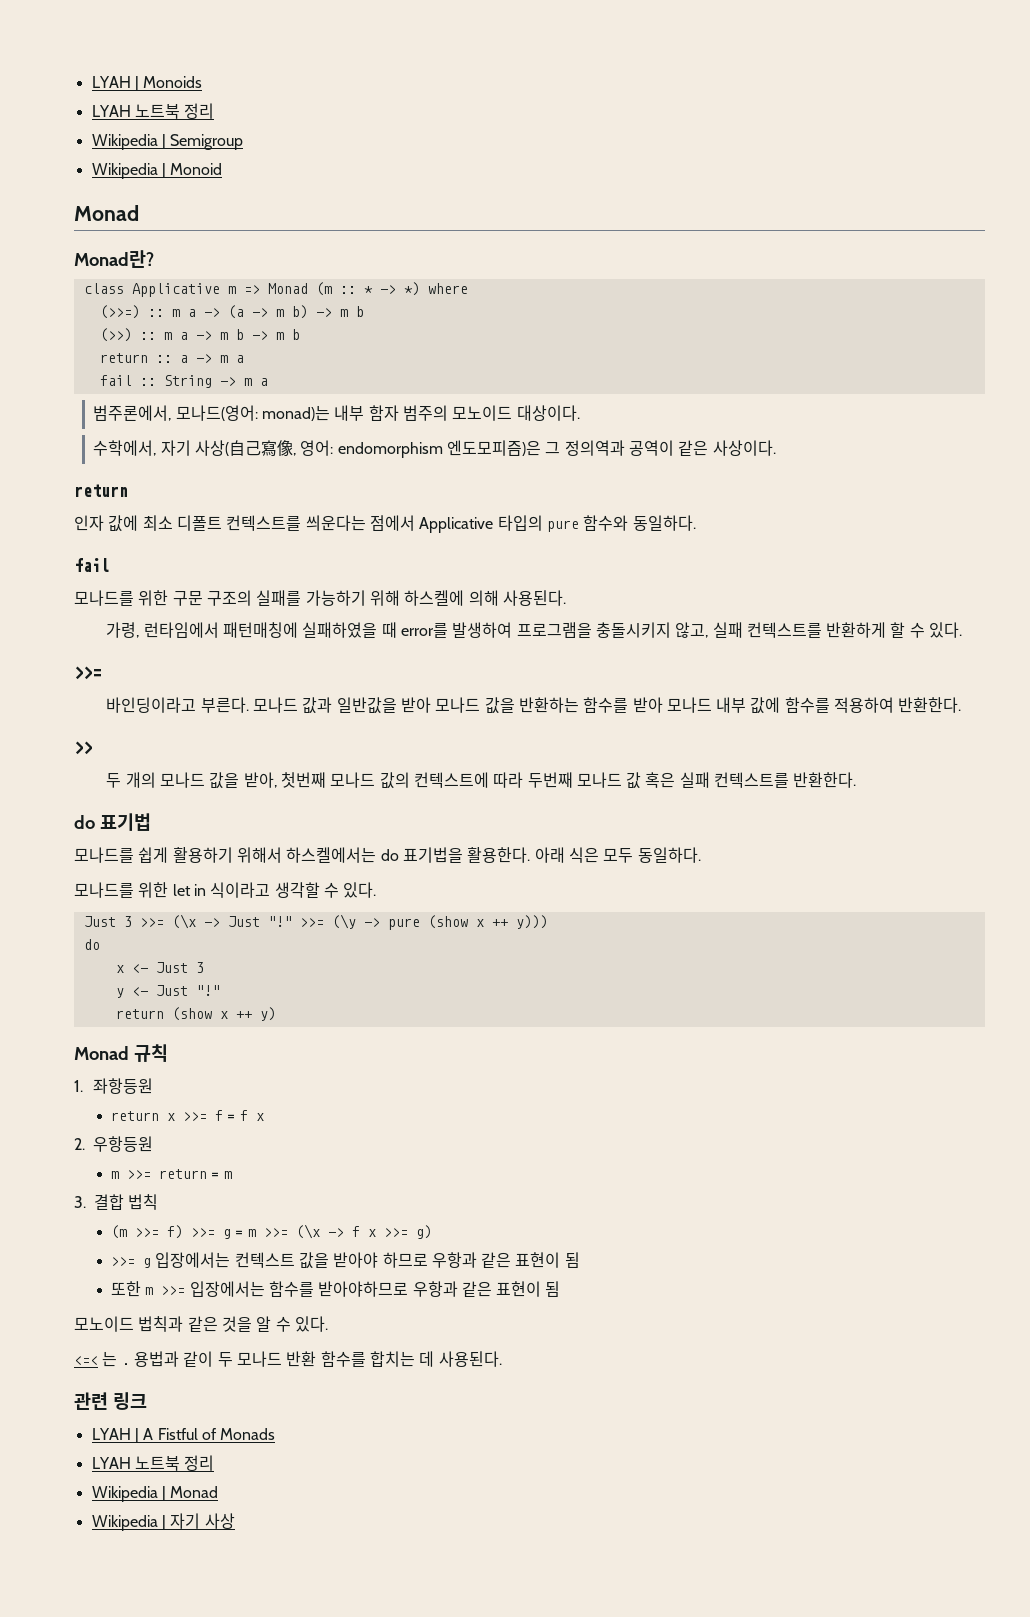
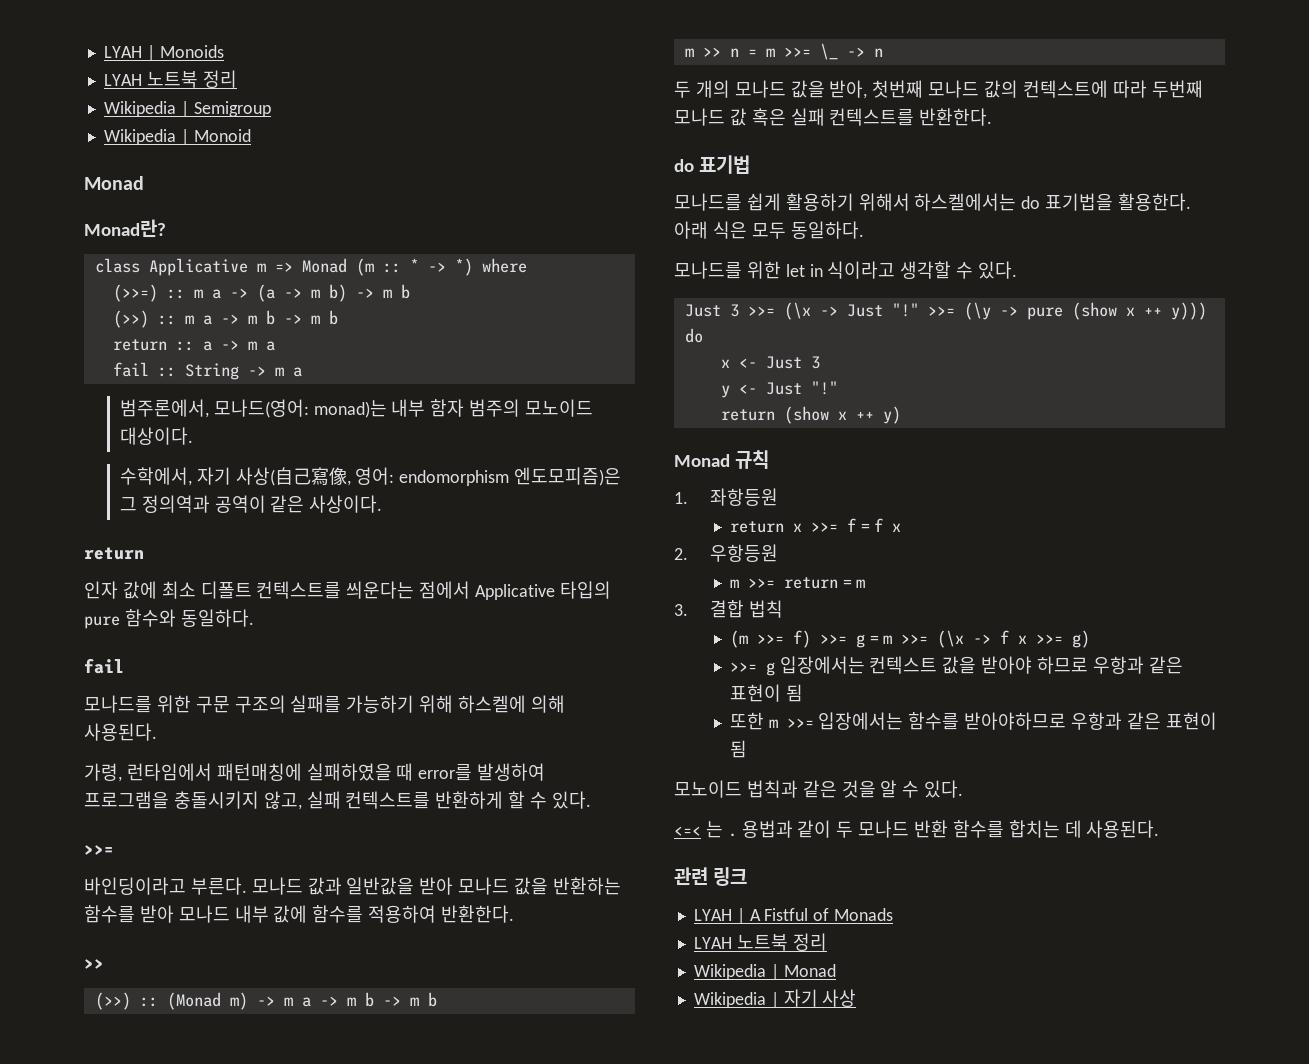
+ (>>) :: (Monad m) -> m a -> m b -> m b
+ m >> n = m >>= \_ -> n

